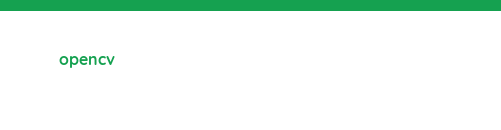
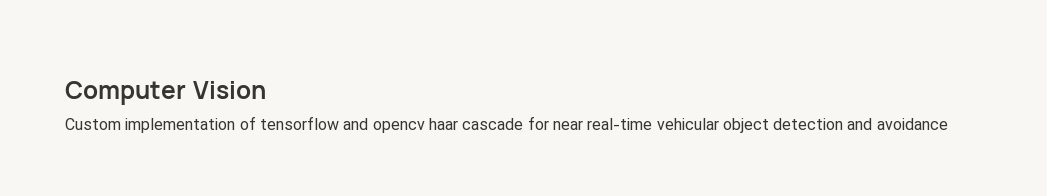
- opencv
+ Computer Vision
+ Custom implementation of tensorflow and opencv haar cascade for near real-time vehicular object detection and avoidance

